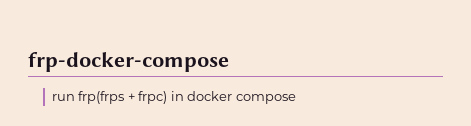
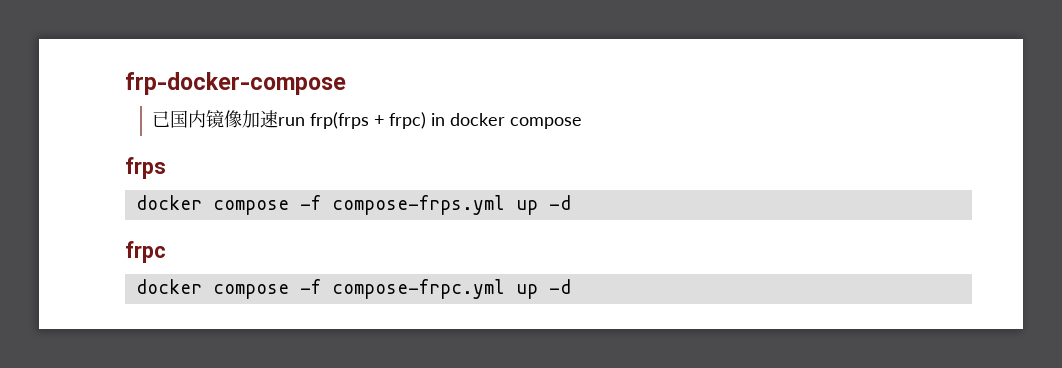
- run frp(frps + frpc) in docker compose
+ 已国内镜像加速run frp(frps + frpc) in docker compose
+ frps
+ docker compose -f compose-frps.yml up -d
+ frpc
+ docker compose -f compose-frpc.yml up -d

